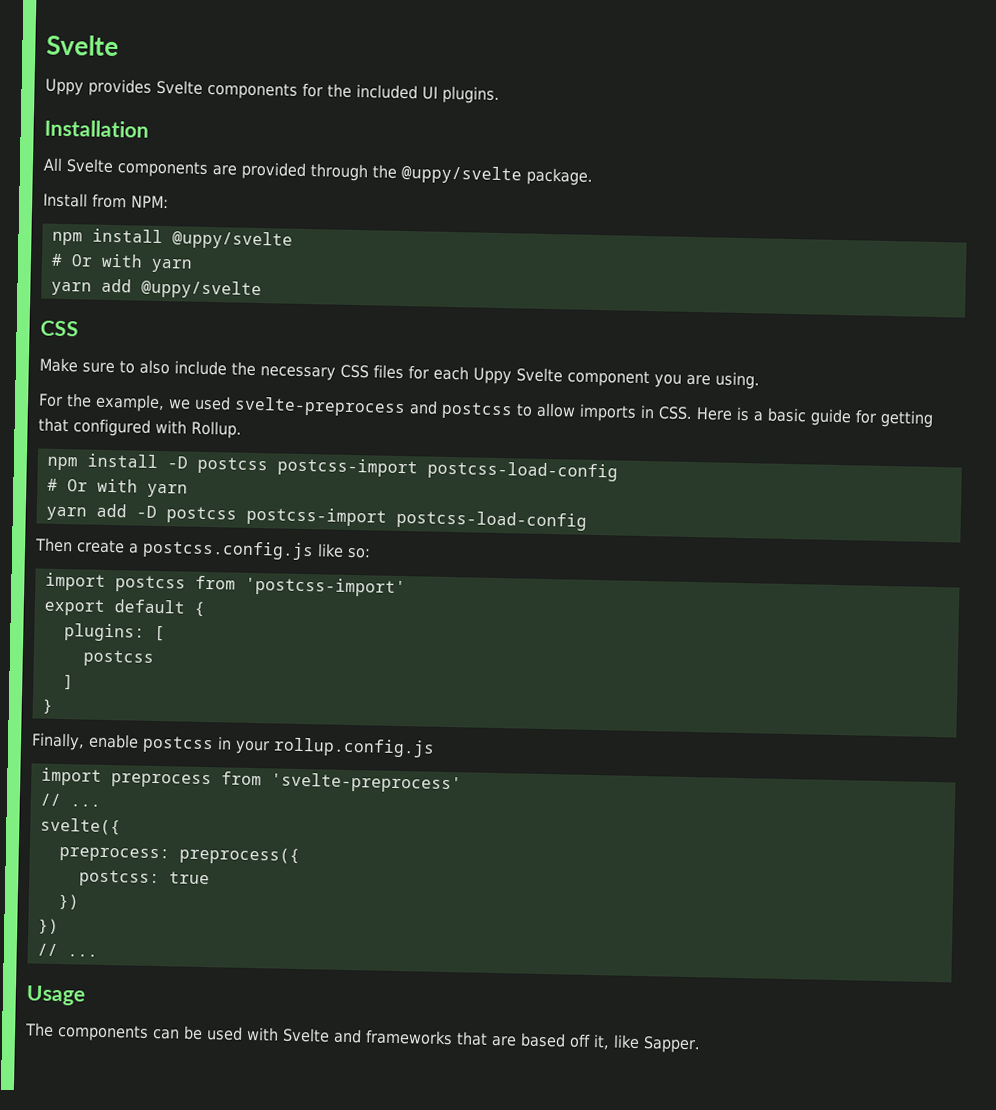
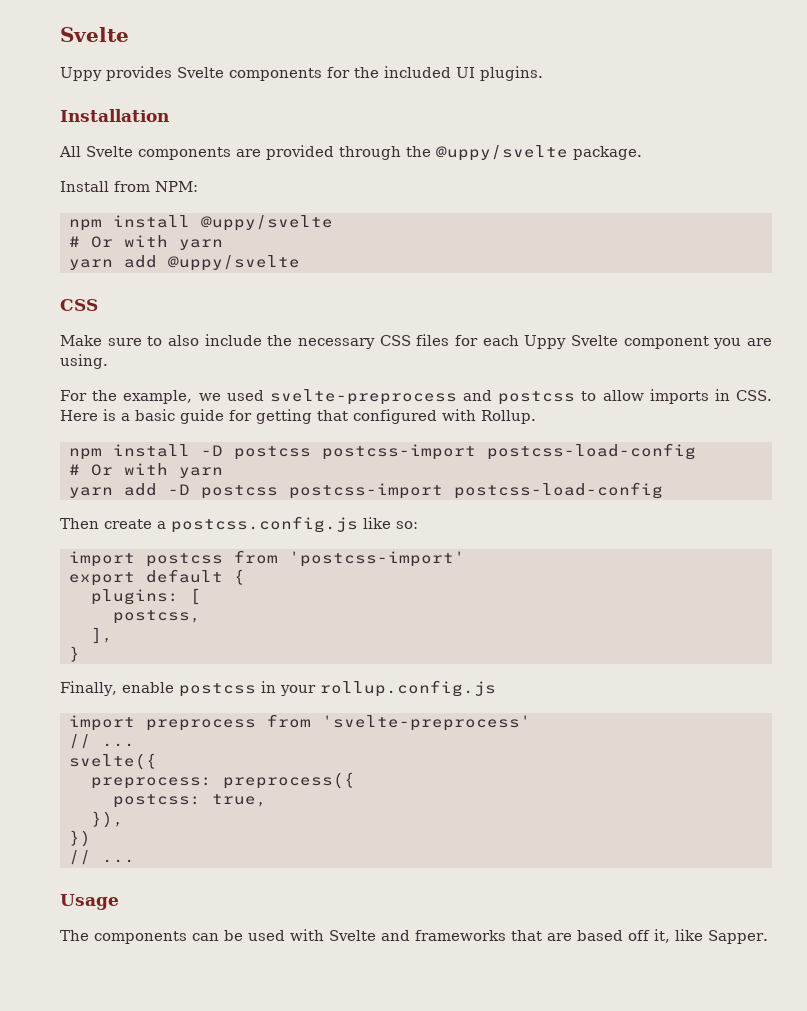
  plugins: [
- postcss
- ]
+ postcss,
+ ],
- postcss: true
- })
+ postcss: true,
+ }),

